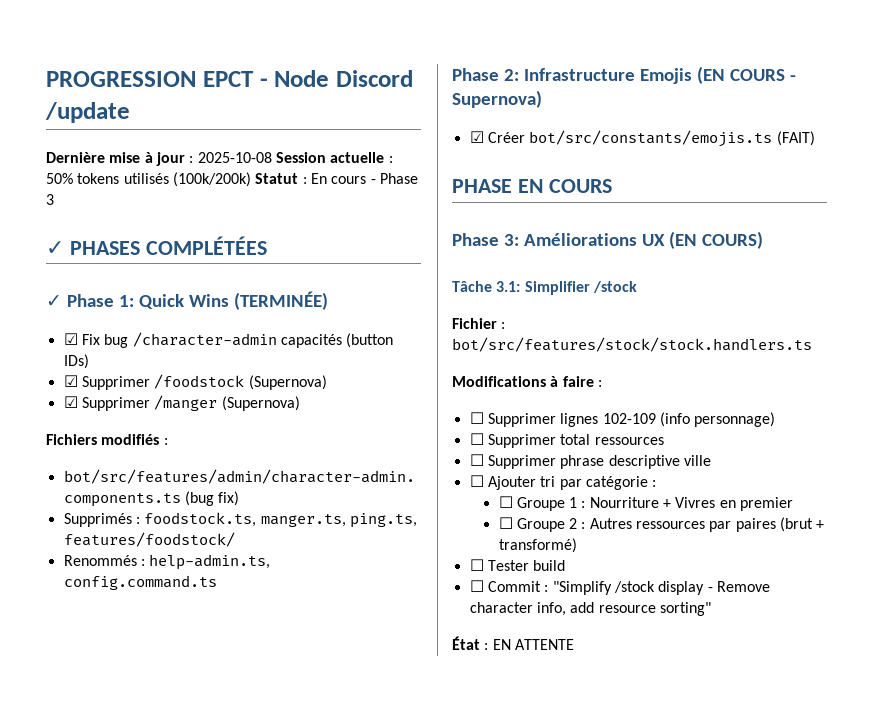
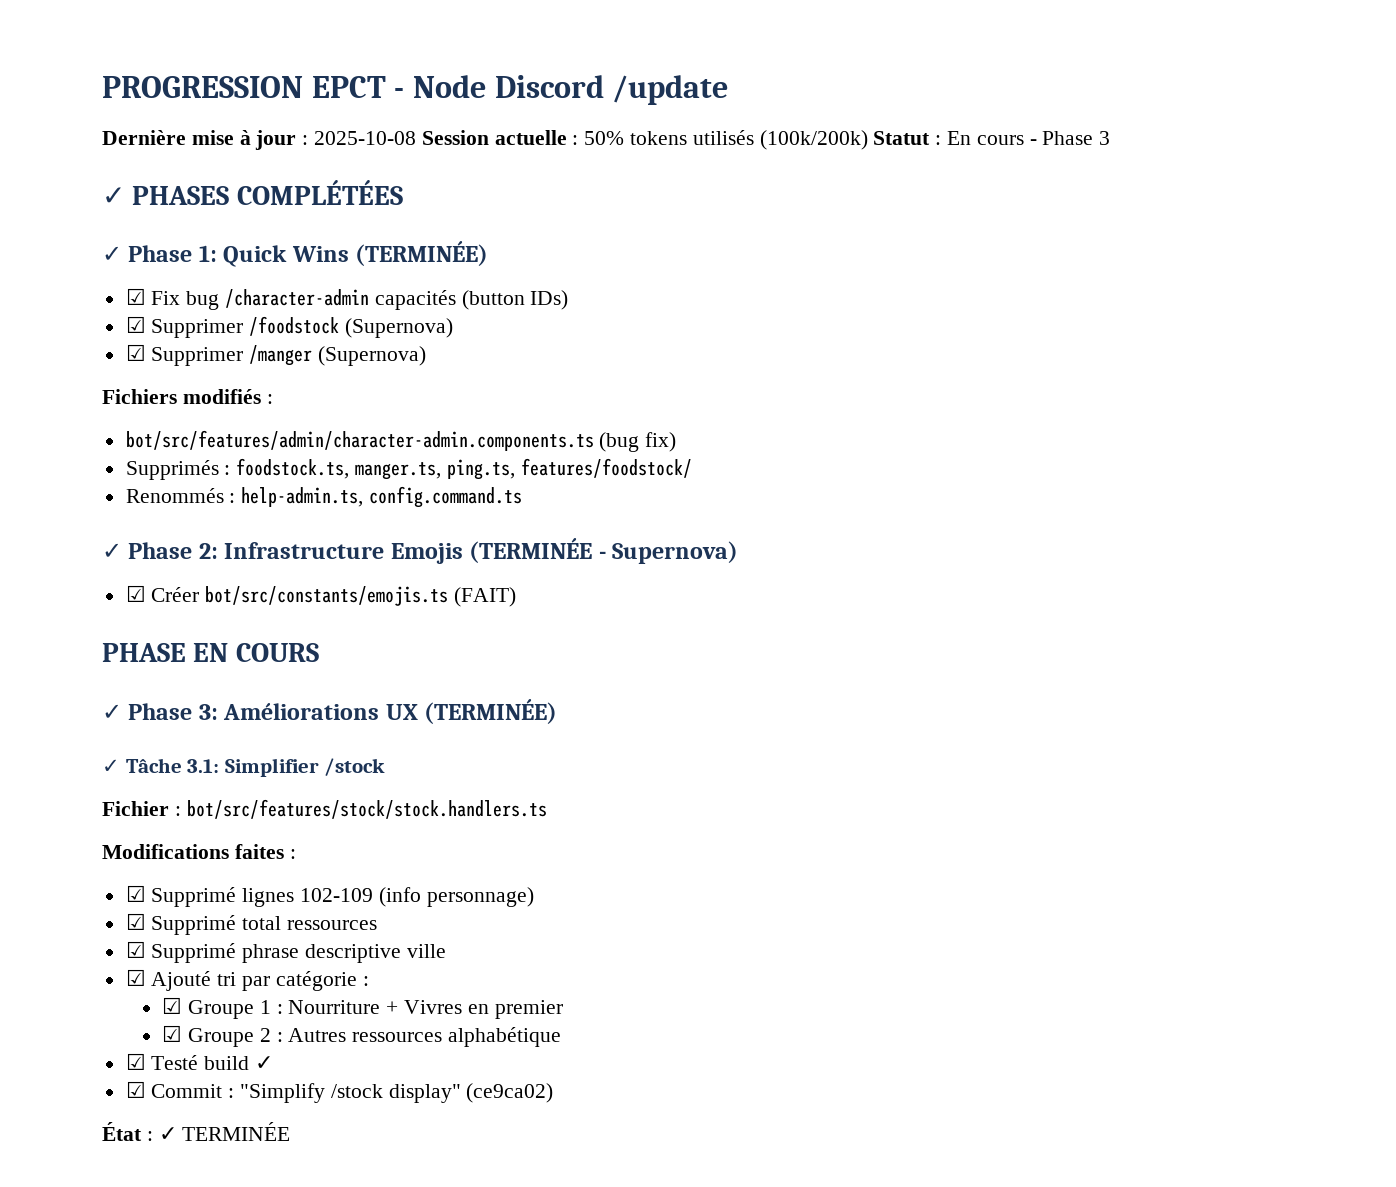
- Phase 2: Infrastructure Emojis (EN COURS - Supernova)
+ ✓ Phase 2: Infrastructure Emojis (TERMINÉE - Supernova)
- Phase 3: Améliorations UX (EN COURS)
- Tâche 3.1: Simplifier /stock
+ ✓ Phase 3: Améliorations UX (TERMINÉE)
+ ✓ Tâche 3.1: Simplifier /stock
- Modifications à faire :
- ☐ Supprimer lignes 102-109 (info personnage)
+ Modifications faites :
+ ☑ Supprimé lignes 102-109 (info personnage)
- ☐ Supprimer total ressources
+ ☑ Supprimé total ressources
- ☐ Supprimer phrase descriptive ville
+ ☑ Supprimé phrase descriptive ville
- ☐ Ajouter tri par catégorie :
+ ☑ Ajouté tri par catégorie :
- ☐ Groupe 1 : Nourriture + Vivres en premier
+ ☑ Groupe 1 : Nourriture + Vivres en premier
- ☐ Groupe 2 : Autres ressources par paires (brut + transformé)
- ☐ Tester build
- ☐ Commit : "Simplify /stock display - Remove character info, add resource sorting"
+ ☑ Groupe 2 : Autres ressources alphabétique
+ ☑ Testé build ✓
+ ☑ Commit : "Simplify /stock display" (ce9ca02)
- État : EN ATTENTE
+ État : ✓ TERMINÉE

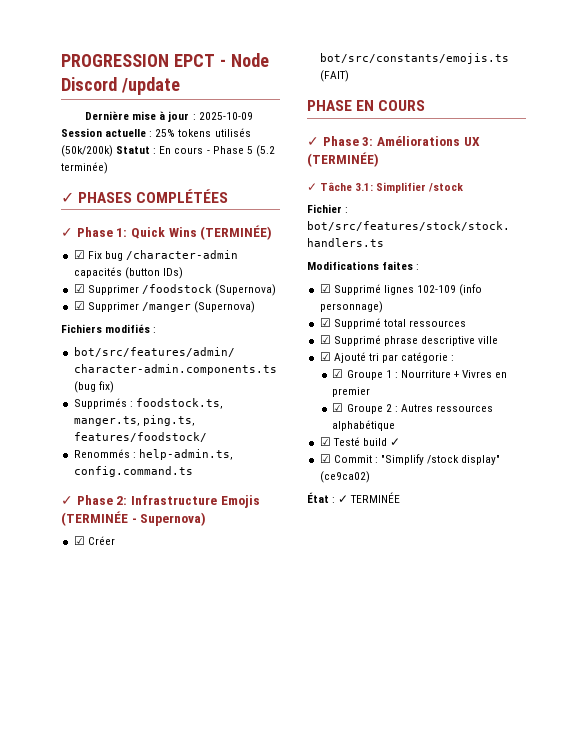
- Dernière mise à jour : 2025-10-08 Session actuelle : 50% tokens utilisés (100k/200k) Statut : En cours - Phase 3
+ Dernière mise à jour : 2025-10-09 Session actuelle : 25% tokens utilisés (50k/200k) Statut : En cours - Phase 5 (5.2 terminée)

